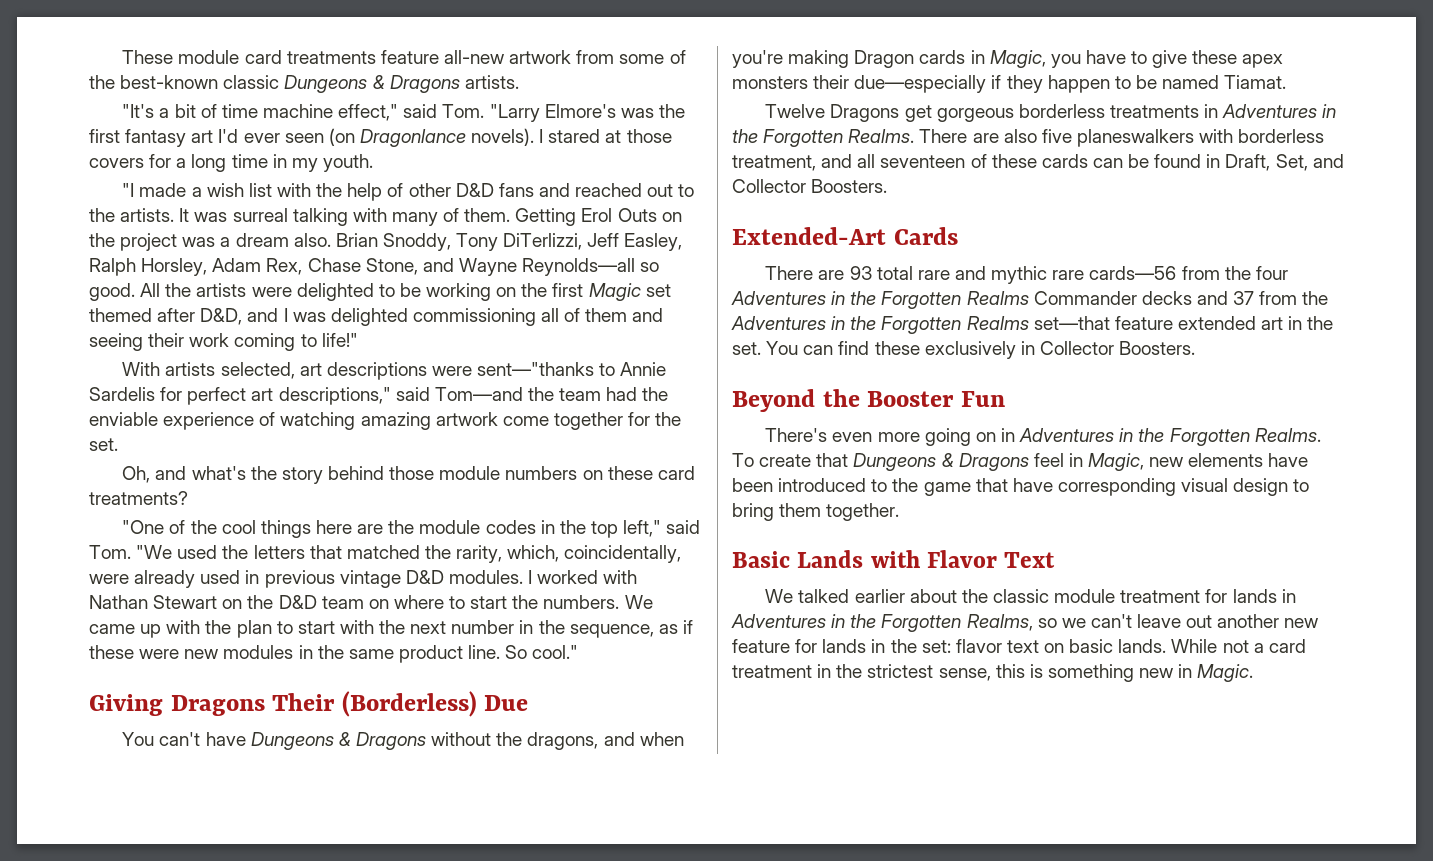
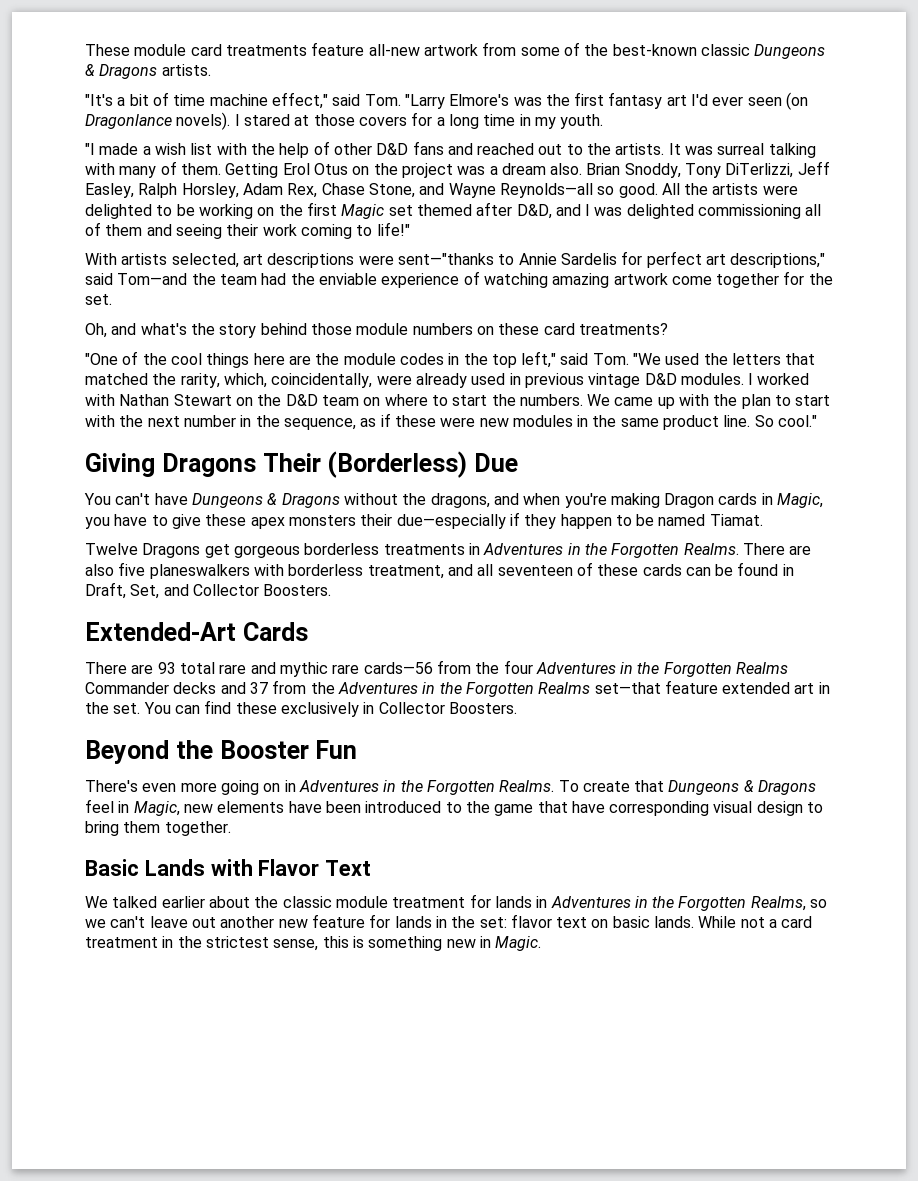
- Getting Erol Outs on the project was a dream also.
+ Getting Erol Otus on the project was a dream also.

